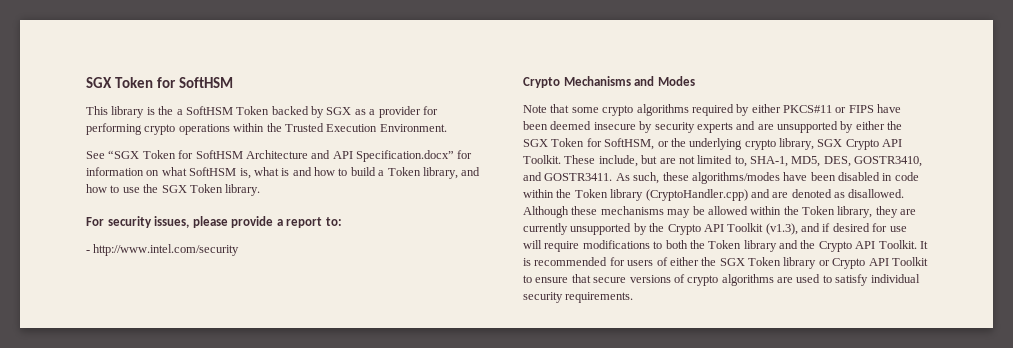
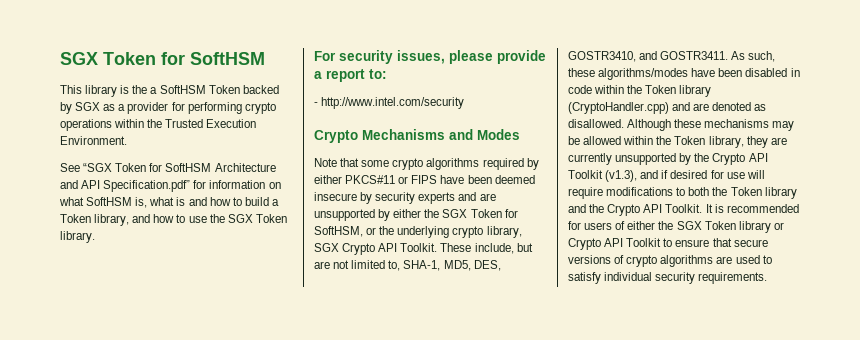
- See “SGX Token for SoftHSM Architecture and API Specification.docx” for information on what SoftHSM is, what is and how to build a Token library, and how to use the SGX Token library.
+ See “SGX Token for SoftHSM Architecture and API Specification.pdf” for information on what SoftHSM is, what is and how to build a Token library, and how to use the SGX Token library.

